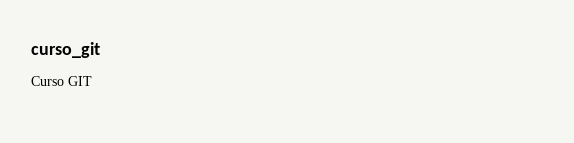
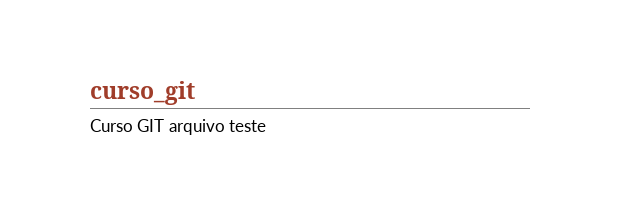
- Curso GIT
+ Curso GIT arquivo teste

